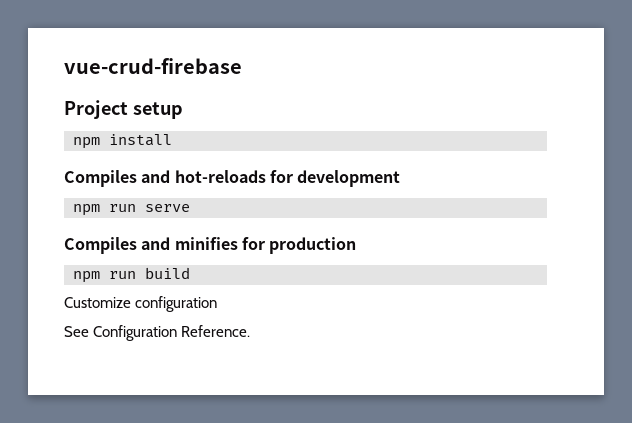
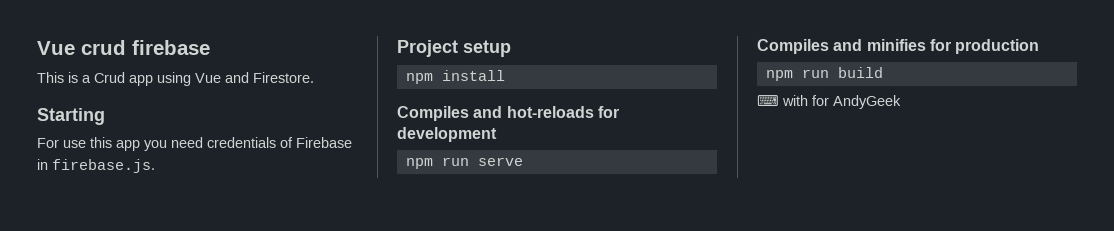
- vue-crud-firebase
+ Vue crud firebase
+ This is a Crud app using Vue and Firestore.
+ Starting
+ For use this app you need credentials of Firebase in firebase.js.
- Customize configuration
- See Configuration Reference.
+ ⌨ with for AndyGeek

